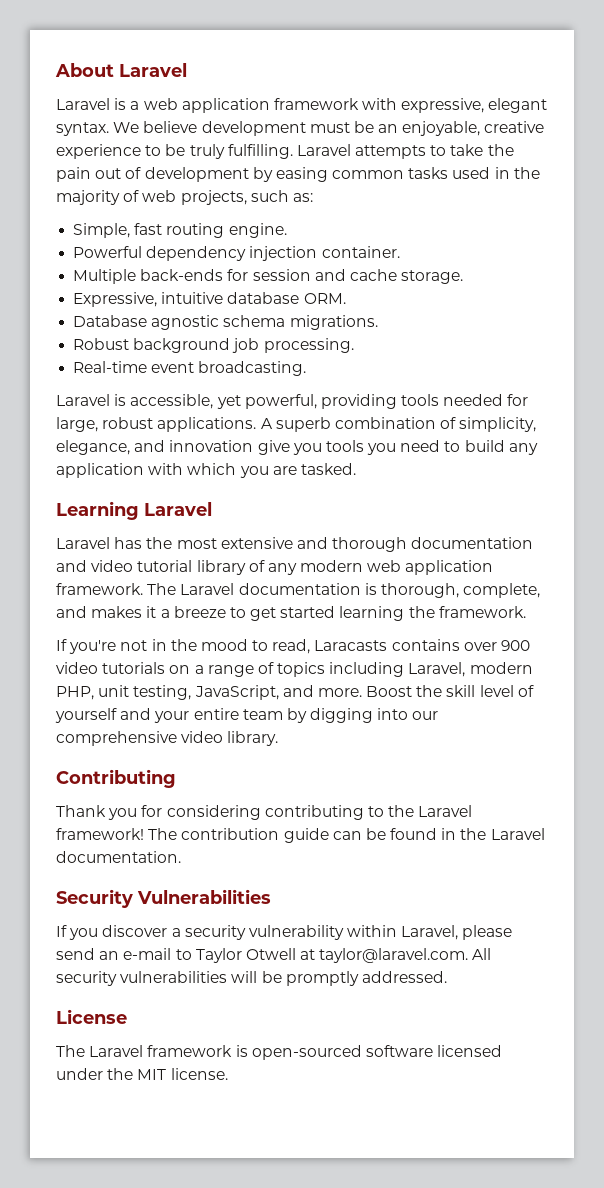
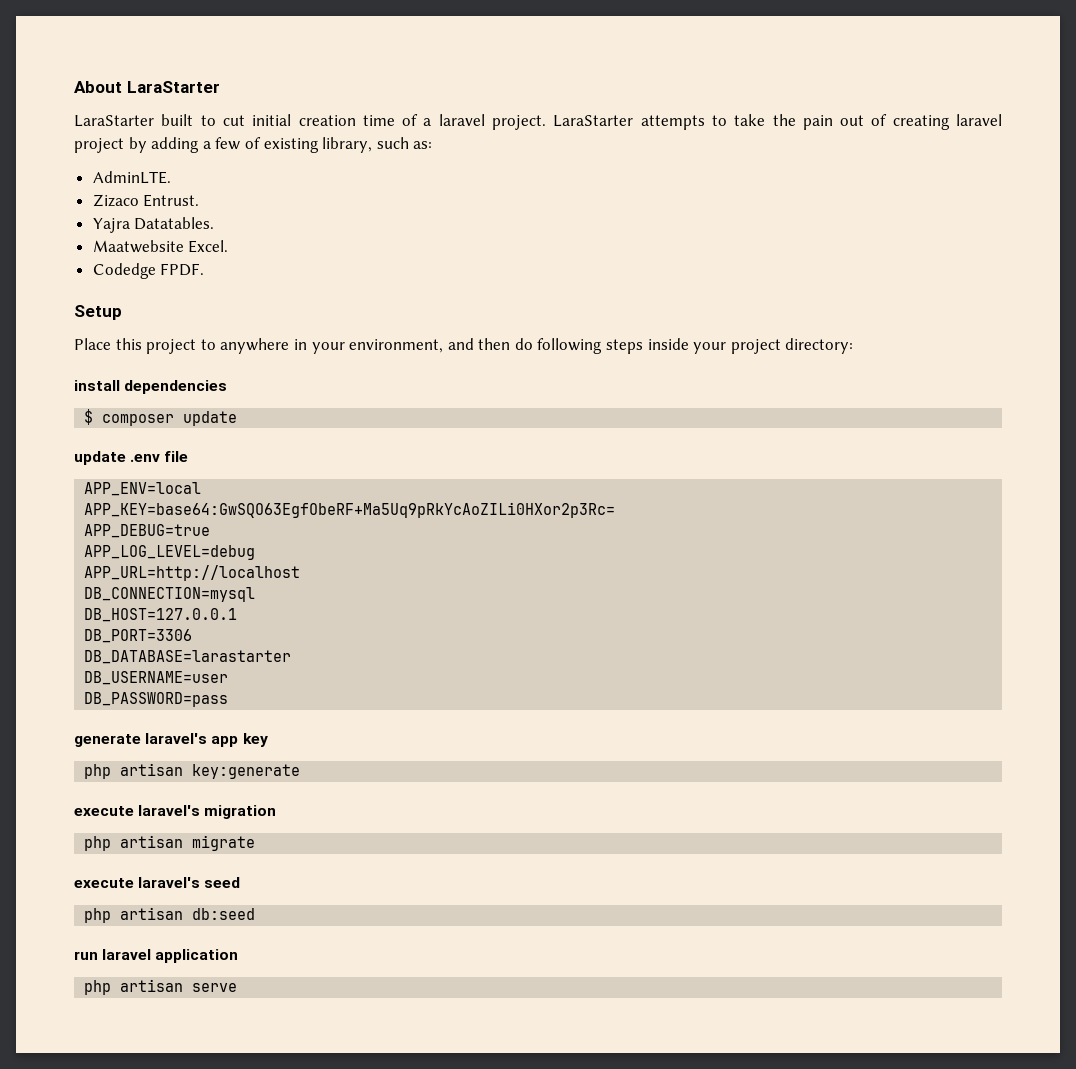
- About Laravel
- Laravel is a web application framework with expressive, elegant syntax. We believe development must be an enjoyable, creative experience to be truly fulfilling. Laravel attempts to take the pain out of development by easing common tasks used in the majority of web projects, such as:
- Simple, fast routing engine.
- Powerful dependency injection container.
- Multiple back-ends for session and cache storage.
- Expressive, intuitive database ORM.
- Database agnostic schema migrations.
- Robust background job processing.
- Real-time event broadcasting.
- Laravel is accessible, yet powerful, providing tools needed for large, robust applications. A superb combination of simplicity, elegance, and innovation give you tools you need to build any application with which you are tasked.
- Learning Laravel
- Laravel has the most extensive and thorough documentation and video tutorial library of any modern web application framework. The Laravel documentation is thorough, complete, and makes it a breeze to get started learning the framework.
- If you're not in the mood to read, Laracasts contains over 900 video tutorials on a range of topics including Laravel, modern PHP, unit testing, JavaScript, and more. Boost the skill level of yourself and your entire team by digging into our comprehensive video library.
- Contributing
- Thank you for considering contributing to the Laravel framework! The contribution guide can be found in the Laravel documentation.
- Security Vulnerabilities
- If you discover a security vulnerability within Laravel, please send an e-mail to Taylor Otwell at taylor@laravel.com. All security vulnerabilities will be promptly addressed.
- License
- The Laravel framework is open-sourced software licensed under the MIT license.
+ About LaraStarter
+ LaraStarter built to cut initial creation time of a laravel project. LaraStarter attempts to take the pain out of creating laravel project by adding a few of existing library, such as:
+ AdminLTE.
+ Zizaco Entrust.
+ Yajra Datatables.
+ Maatwebsite Excel.
+ Codedge FPDF.
+ Setup
+ Place this project to anywhere in your environment, and then do following steps inside your project directory:
+ install dependencies
+ $ composer update
+ update .env file
+ APP_ENV=local
+ APP_KEY=base64:GwSQO63EgfObeRF+Ma5Uq9pRkYcAoZILi0HXor2p3Rc=
+ APP_DEBUG=true
+ APP_LOG_LEVEL=debug
+ APP_URL=http://localhost
+ DB_CONNECTION=mysql
+ DB_HOST=127.0.0.1
+ DB_PORT=3306
+ DB_DATABASE=larastarter
+ DB_USERNAME=user
+ DB_PASSWORD=pass
+ generate laravel's app key
+ php artisan key:generate
+ execute laravel's migration
+ php artisan migrate
+ execute laravel's seed
+ php artisan db:seed
+ run laravel application
+ php artisan serve

